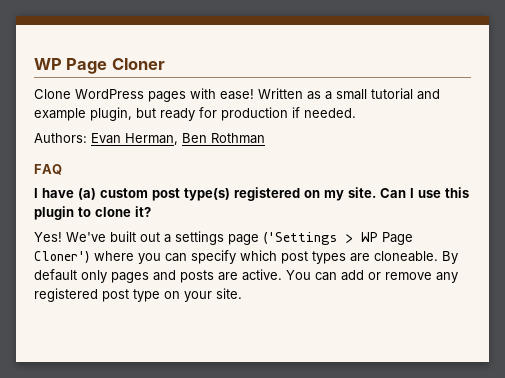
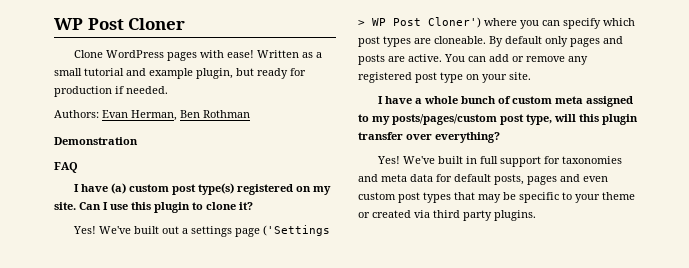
- WP Page Cloner
+ WP Post Cloner
+ Demonstration
- We've built out a settings page ('Settings > WP Page Cloner') where you can specify which post types are cloneable.
+ We've built out a settings page ('Settings > WP Post Cloner') where you can specify which post types are cloneable.
+ I have a whole bunch of custom meta assigned to my posts/pages/custom post type, will this plugin transfer over everything?
+ Yes! We've built in full support for taxonomies and meta data for default posts, pages and even custom post types that may be specific to your theme or created via third party plugins.

